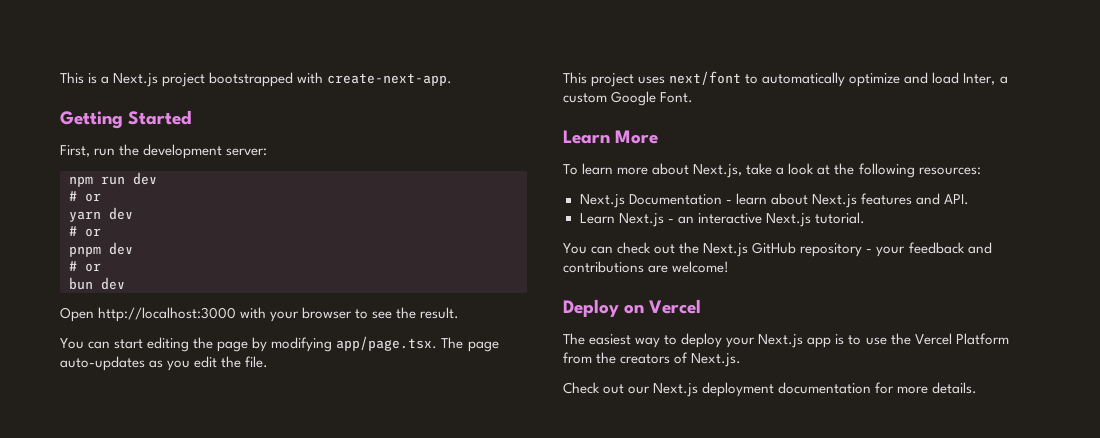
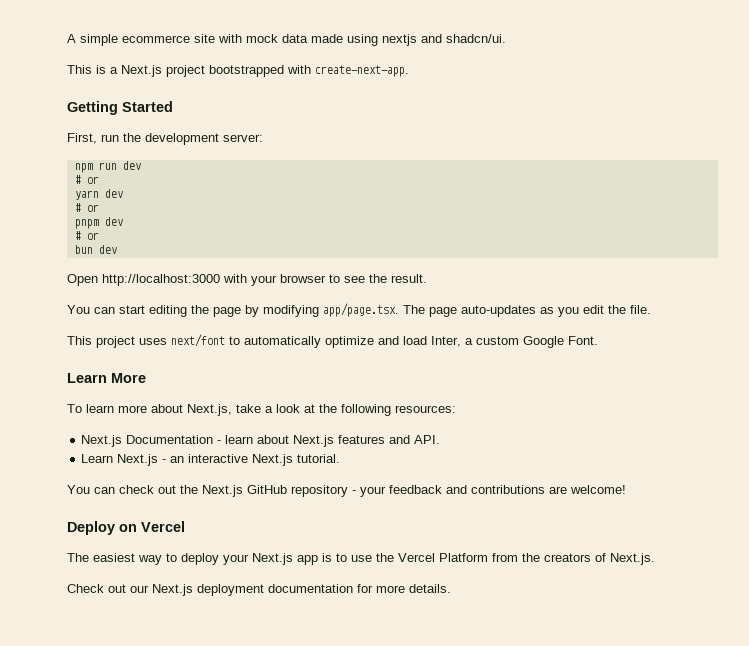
+ A simple ecommerce site with mock data made using nextjs and shadcn/ui.

